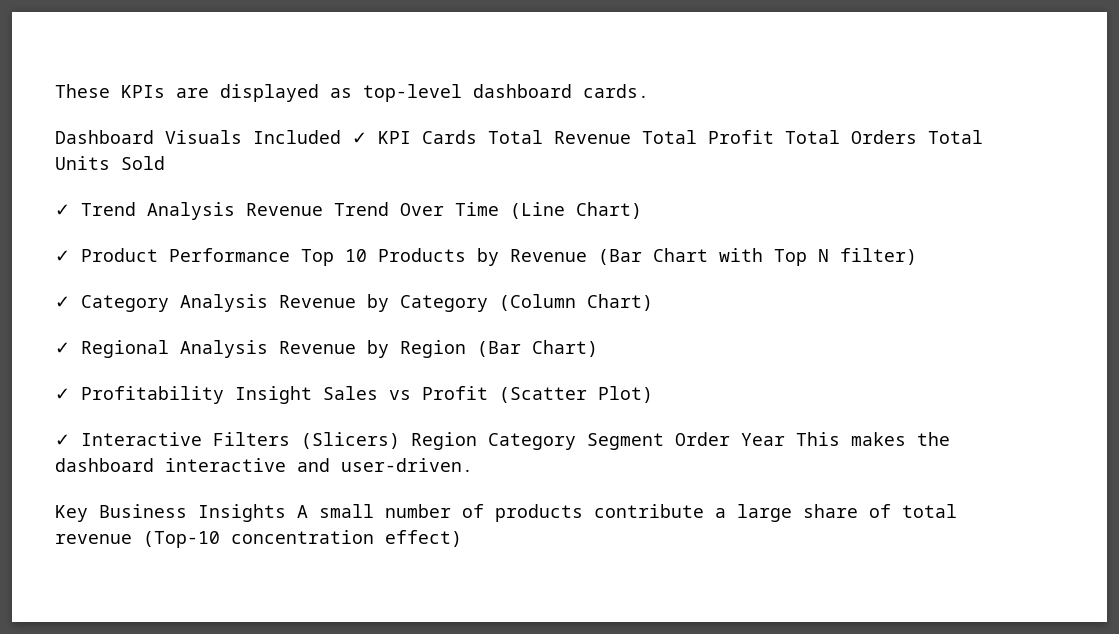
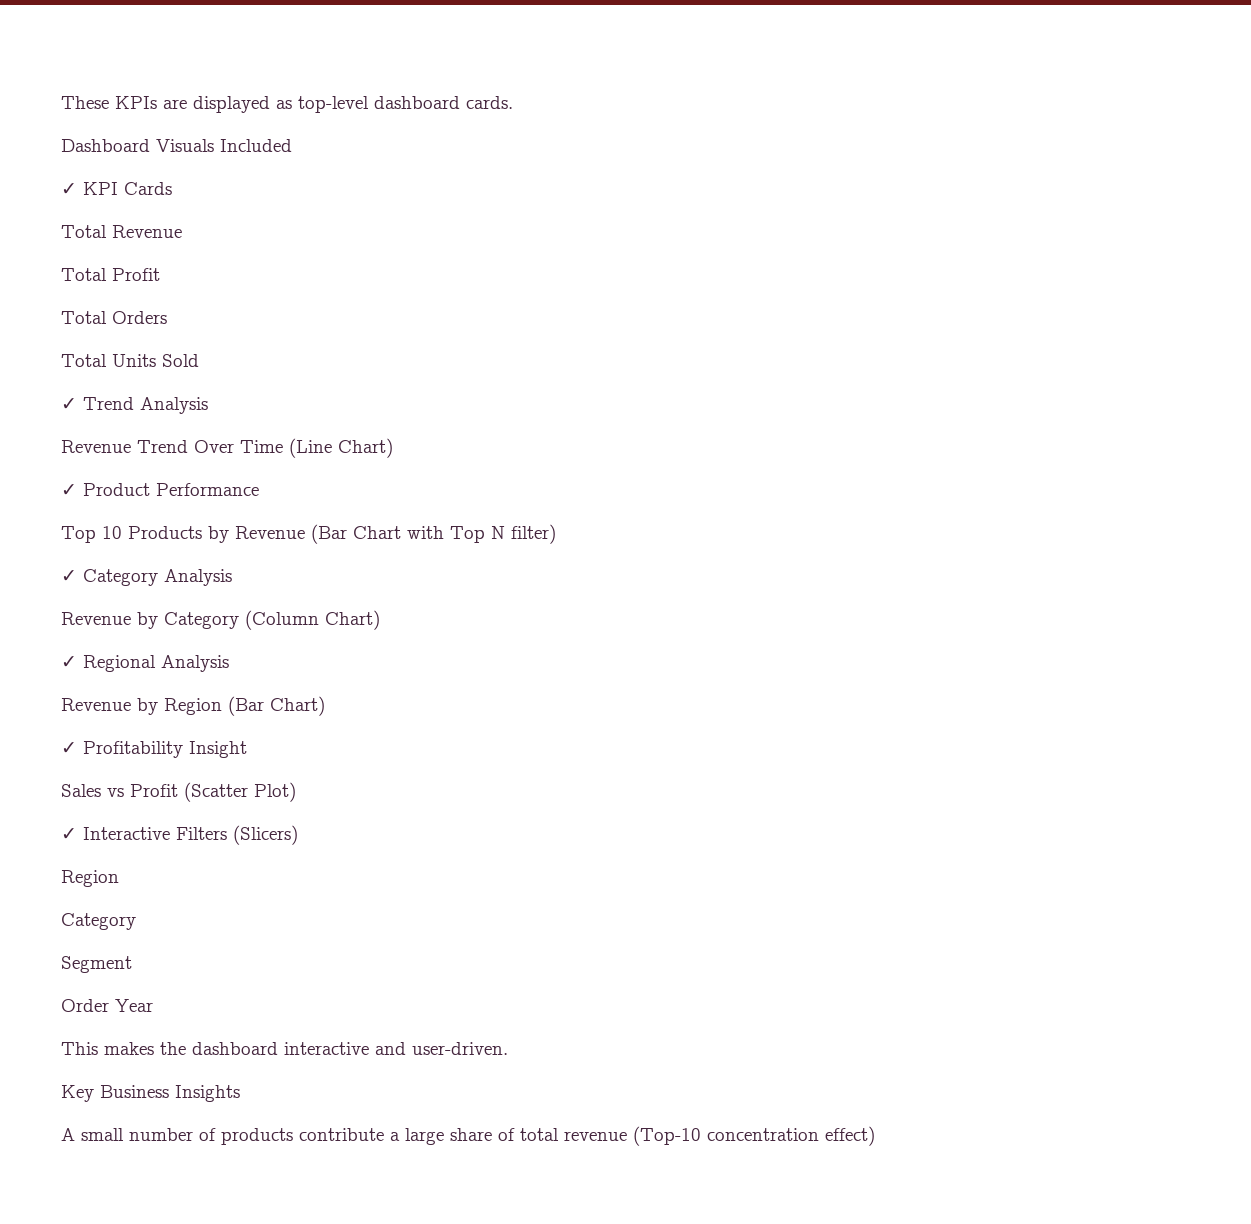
- Dashboard Visuals Included ✓ KPI Cards Total Revenue Total Profit Total Orders Total Units Sold
+ Dashboard Visuals Included
+ ✓ KPI Cards
+ Total Revenue
+ Total Profit
+ Total Orders
+ Total Units Sold
- ✓ Trend Analysis Revenue Trend Over Time (Line Chart)
+ ✓ Trend Analysis
+ Revenue Trend Over Time (Line Chart)
- ✓ Product Performance Top 10 Products by Revenue (Bar Chart with Top N filter)
+ ✓ Product Performance
+ Top 10 Products by Revenue (Bar Chart with Top N filter)
- ✓ Category Analysis Revenue by Category (Column Chart)
+ ✓ Category Analysis
+ Revenue by Category (Column Chart)
- ✓ Regional Analysis Revenue by Region (Bar Chart)
+ ✓ Regional Analysis
+ Revenue by Region (Bar Chart)
- ✓ Profitability Insight Sales vs Profit (Scatter Plot)
+ ✓ Profitability Insight
+ Sales vs Profit (Scatter Plot)
- ✓ Interactive Filters (Slicers) Region Category Segment Order Year This makes the dashboard interactive and user-driven.
+ ✓ Interactive Filters (Slicers)
+ Region
+ Category
+ Segment
+ Order Year
+ This makes the dashboard interactive and user-driven.
- Key Business Insights A small number of products contribute a large share of total revenue (Top-10 concentration effect)
+ Key Business Insights
+ A small number of products contribute a large share of total revenue (Top-10 concentration effect)

